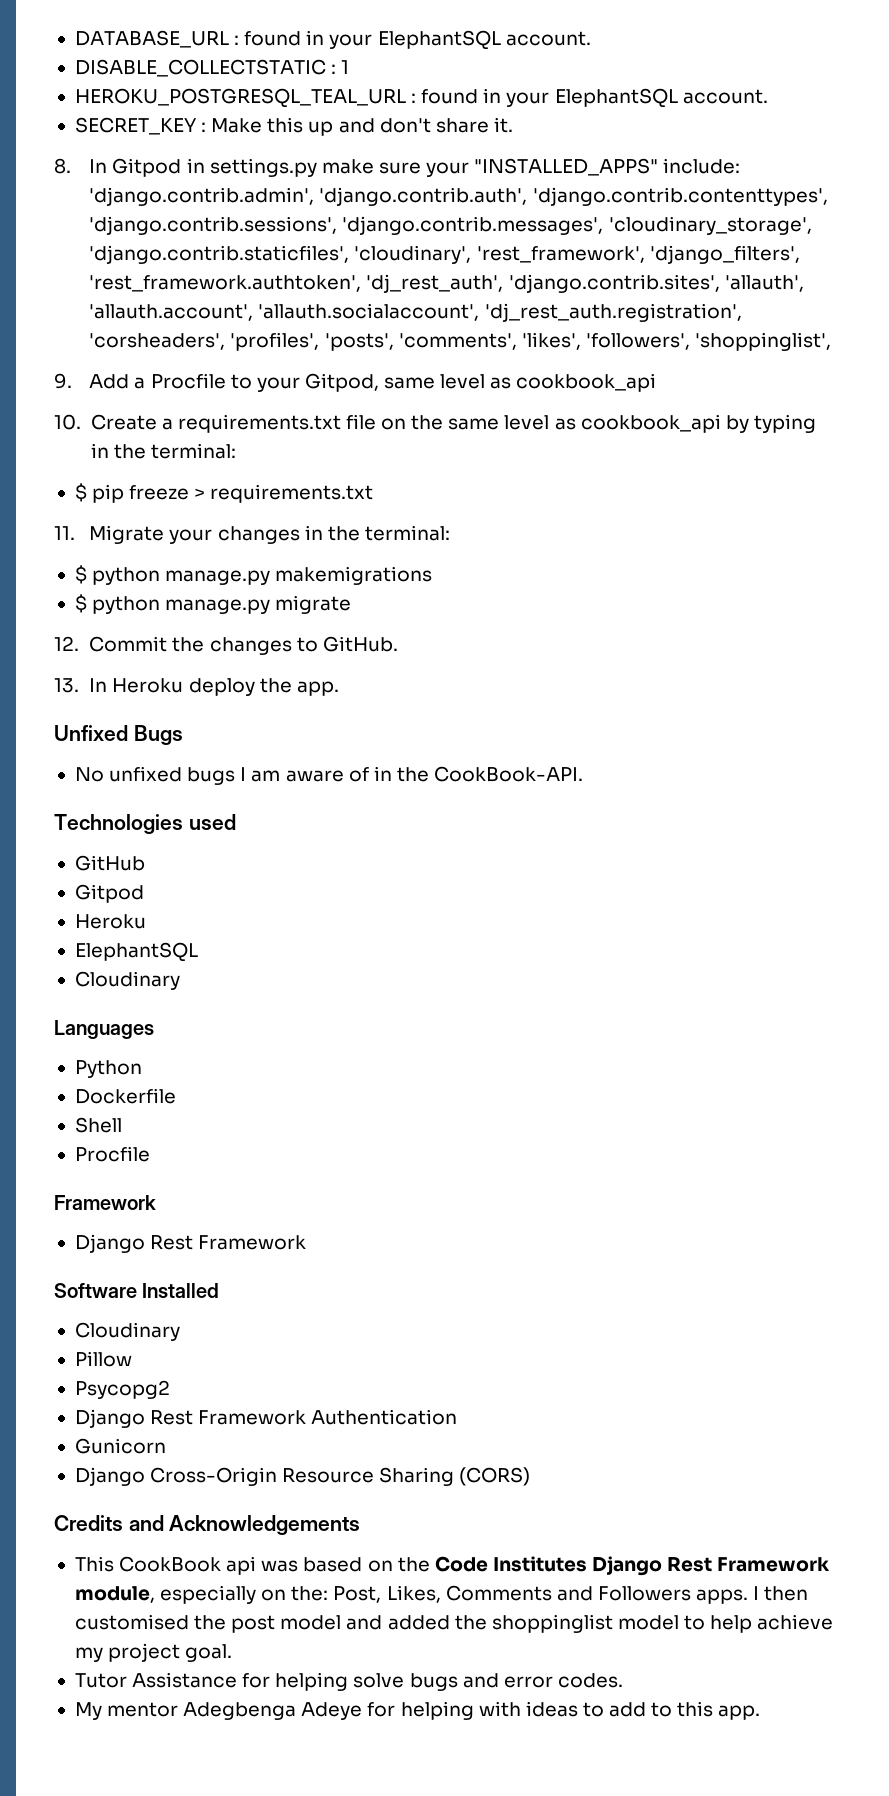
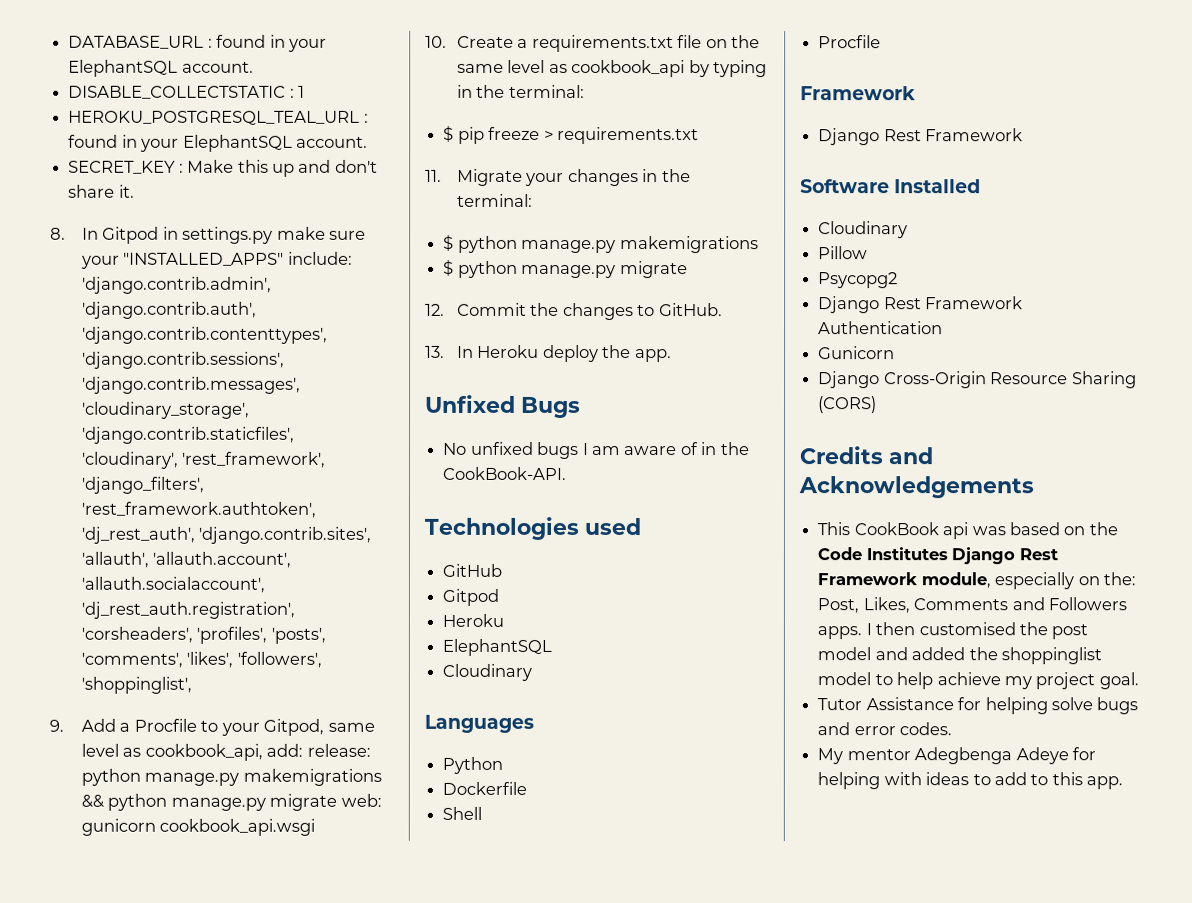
- 9. Add a Procfile to your Gitpod, same level as cookbook_api
+ 9. Add a Procfile to your Gitpod, same level as cookbook_api, add: release: python manage.py makemigrations && python manage.py migrate web: gunicorn cookbook_api.wsgi

